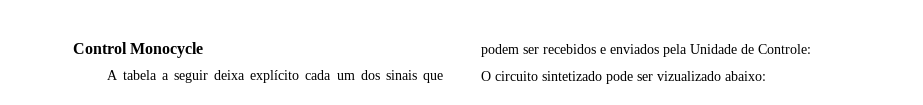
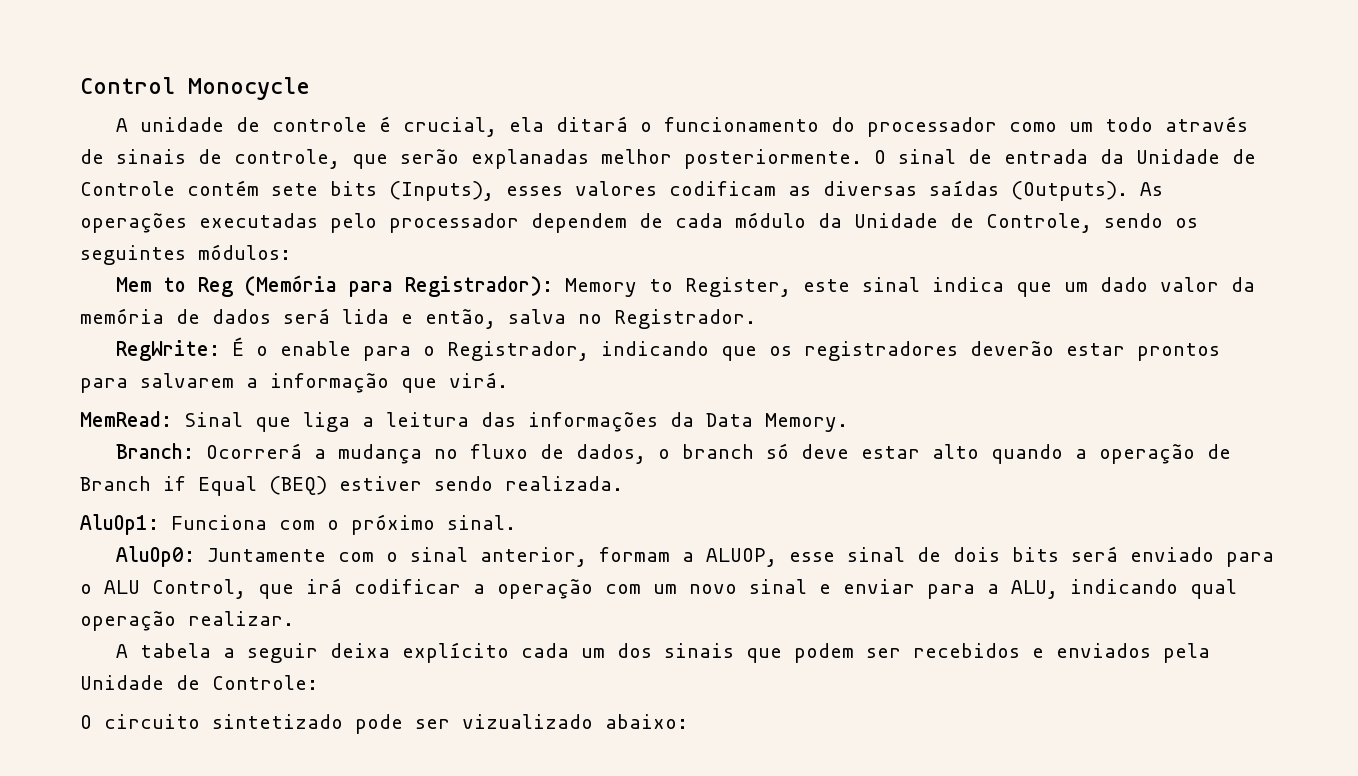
+ A unidade de controle é crucial, ela ditará o funcionamento do processador como um todo através de sinais de controle, que serão explanadas melhor posteriormente. O sinal de entrada da Unidade de Controle contém sete bits (Inputs), esses valores codificam as diversas saídas (Outputs). As operações executadas pelo processador dependem de cada módulo da Unidade de Controle, sendo os seguintes módulos:
+ Mem to Reg (Memória para Registrador): Memory to Register, este sinal indica que um dado valor da memória de dados será lida e então, salva no Registrador.
+ RegWrite: É o enable para o Registrador, indicando que os registradores deverão estar prontos para salvarem a informação que virá.
+ MemRead: Sinal que liga a leitura das informações da Data Memory.
+ Branch: Ocorrerá a mudança no fluxo de dados, o branch só deve estar alto quando a operação de Branch if Equal (BEQ) estiver sendo realizada.
+ AluOp1: Funciona com o próximo sinal.
+ AluOp0: Juntamente com o sinal anterior, formam a ALUOP, esse sinal de dois bits será enviado para o ALU Control, que irá codificar a operação com um novo sinal e enviar para a ALU, indicando qual operação realizar.

